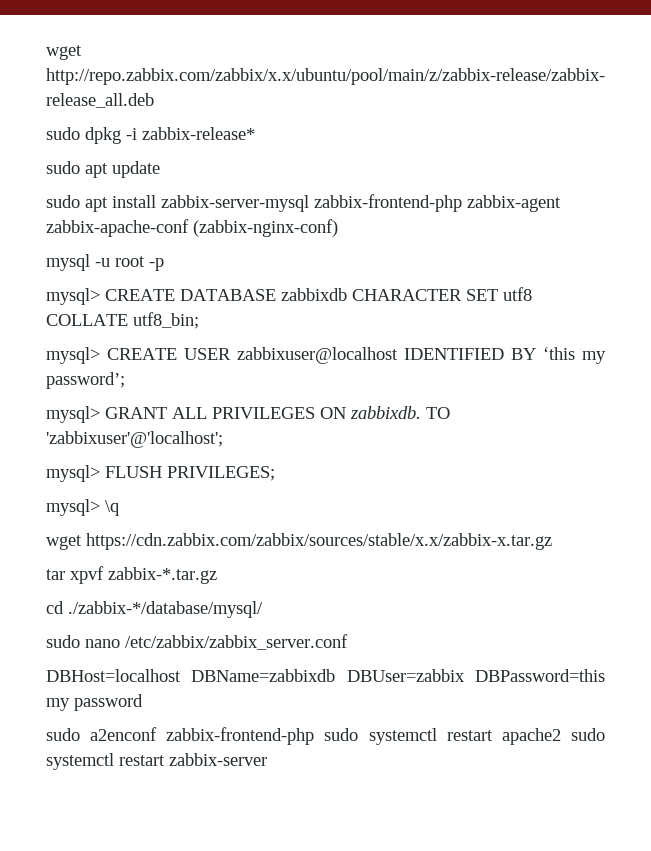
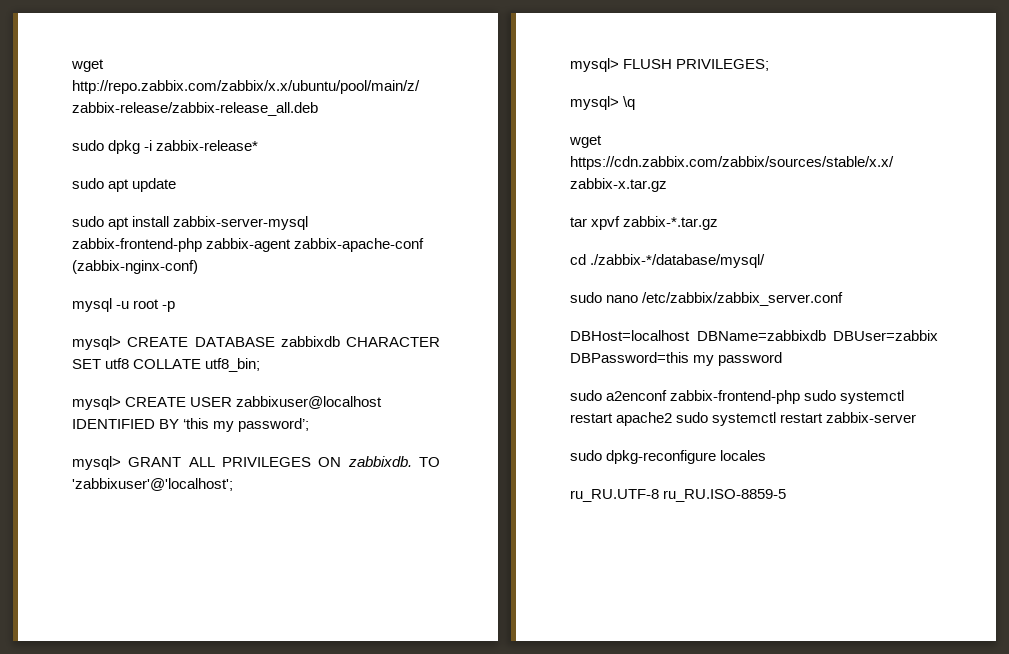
+ sudo dpkg-reconfigure locales
+ ru_RU.UTF-8 ru_RU.ISO-8859-5

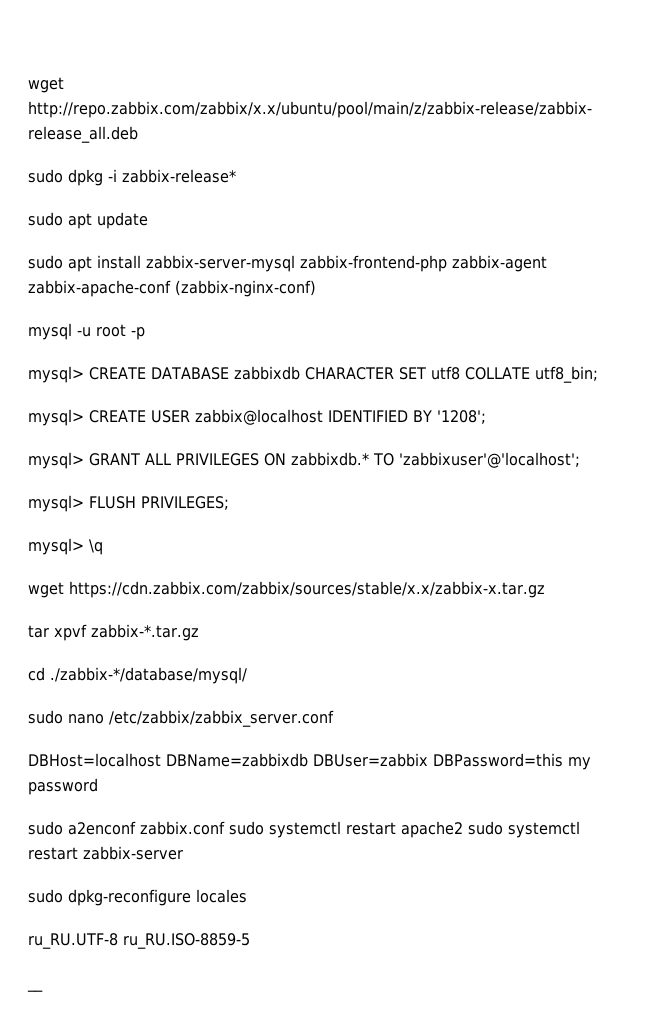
- mysql> CREATE USER zabbixuser@localhost IDENTIFIED BY ‘this my password’;
+ mysql> CREATE USER zabbix@localhost IDENTIFIED BY '1208';
- mysql> GRANT ALL PRIVILEGES ON zabbixdb. TO 'zabbixuser'@'localhost';
+ mysql> GRANT ALL PRIVILEGES ON zabbixdb.* TO 'zabbixuser'@'localhost';
- sudo a2enconf zabbix-frontend-php sudo systemctl restart apache2 sudo systemctl restart zabbix-server
+ sudo a2enconf zabbix.conf sudo systemctl restart apache2 sudo systemctl restart zabbix-server
+ __

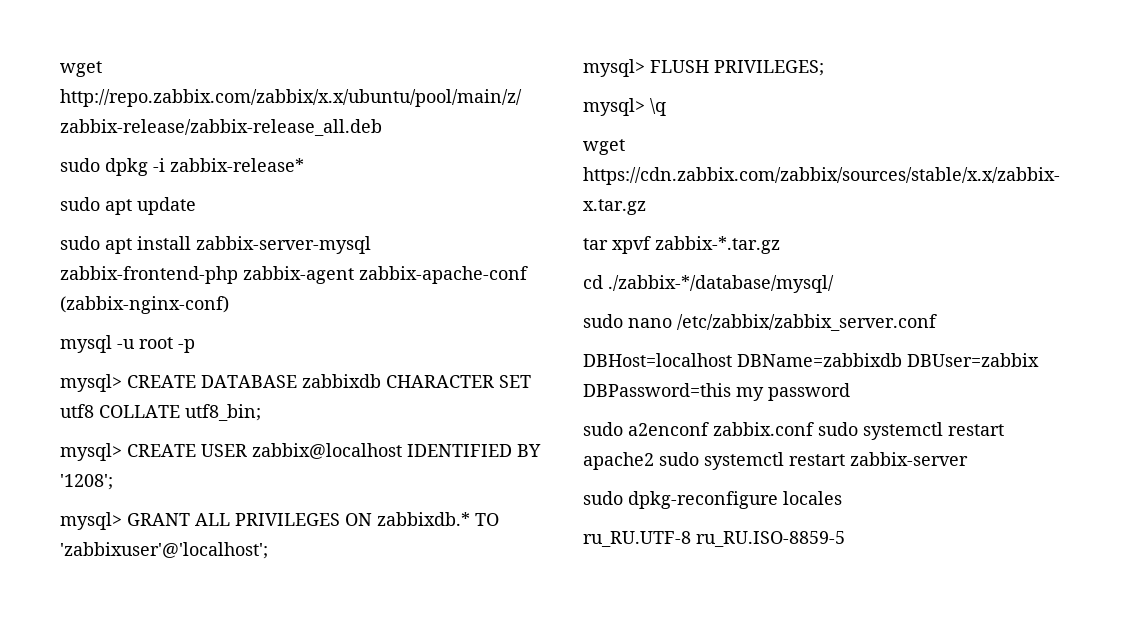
- __

